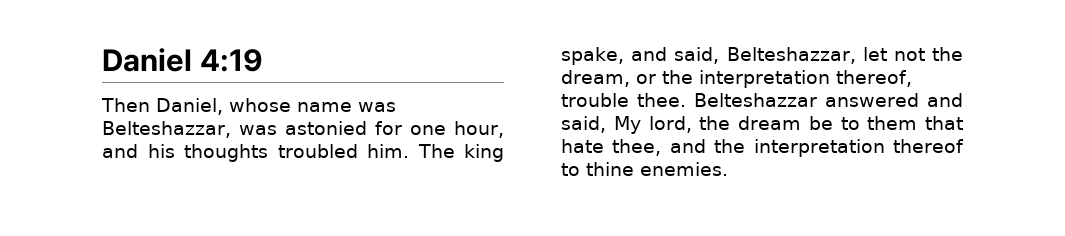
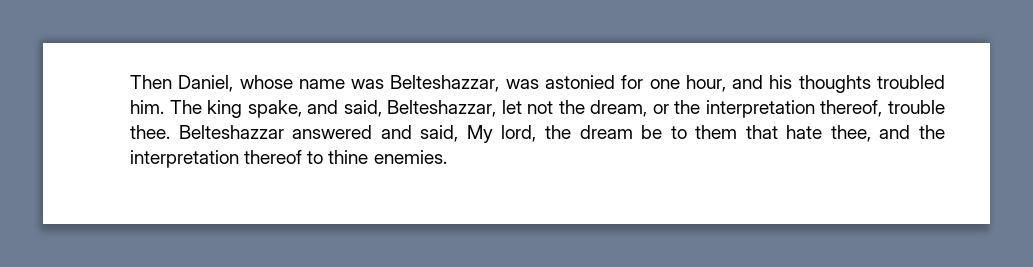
- Daniel 4:19

